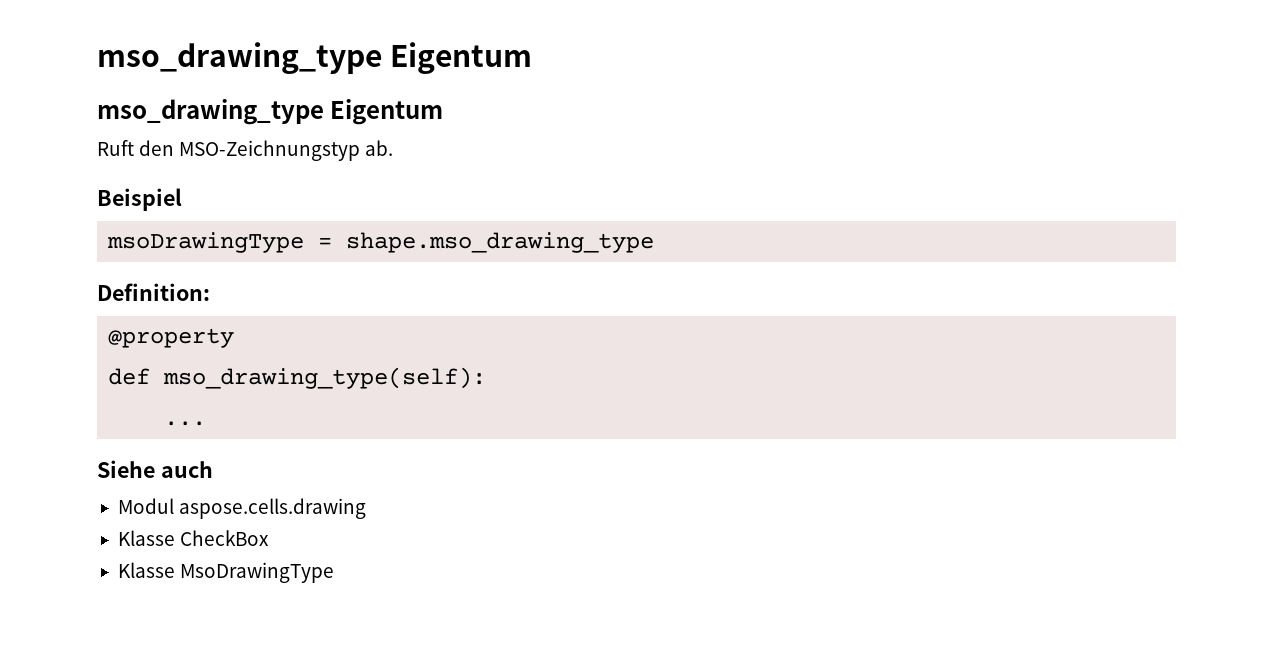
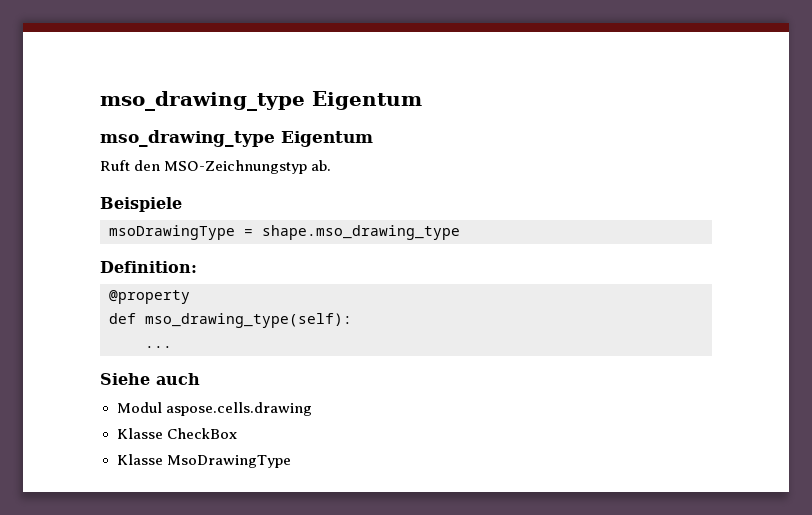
- Beispiel
+ Beispiele

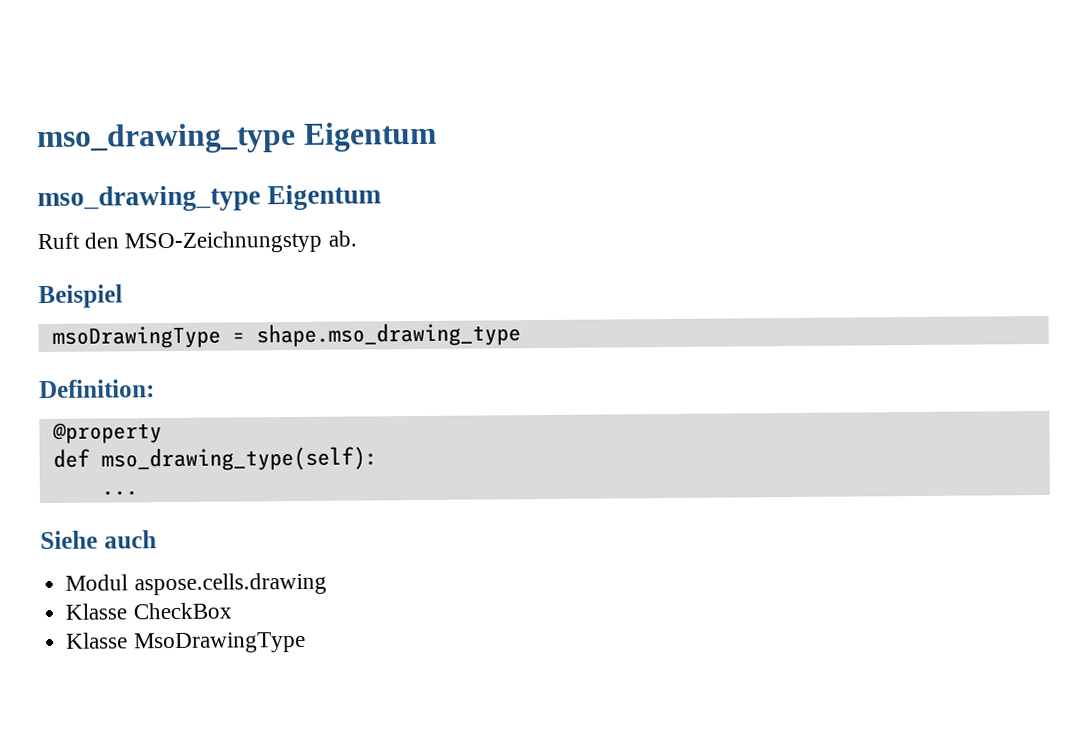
- Beispiele
+ Beispiel

